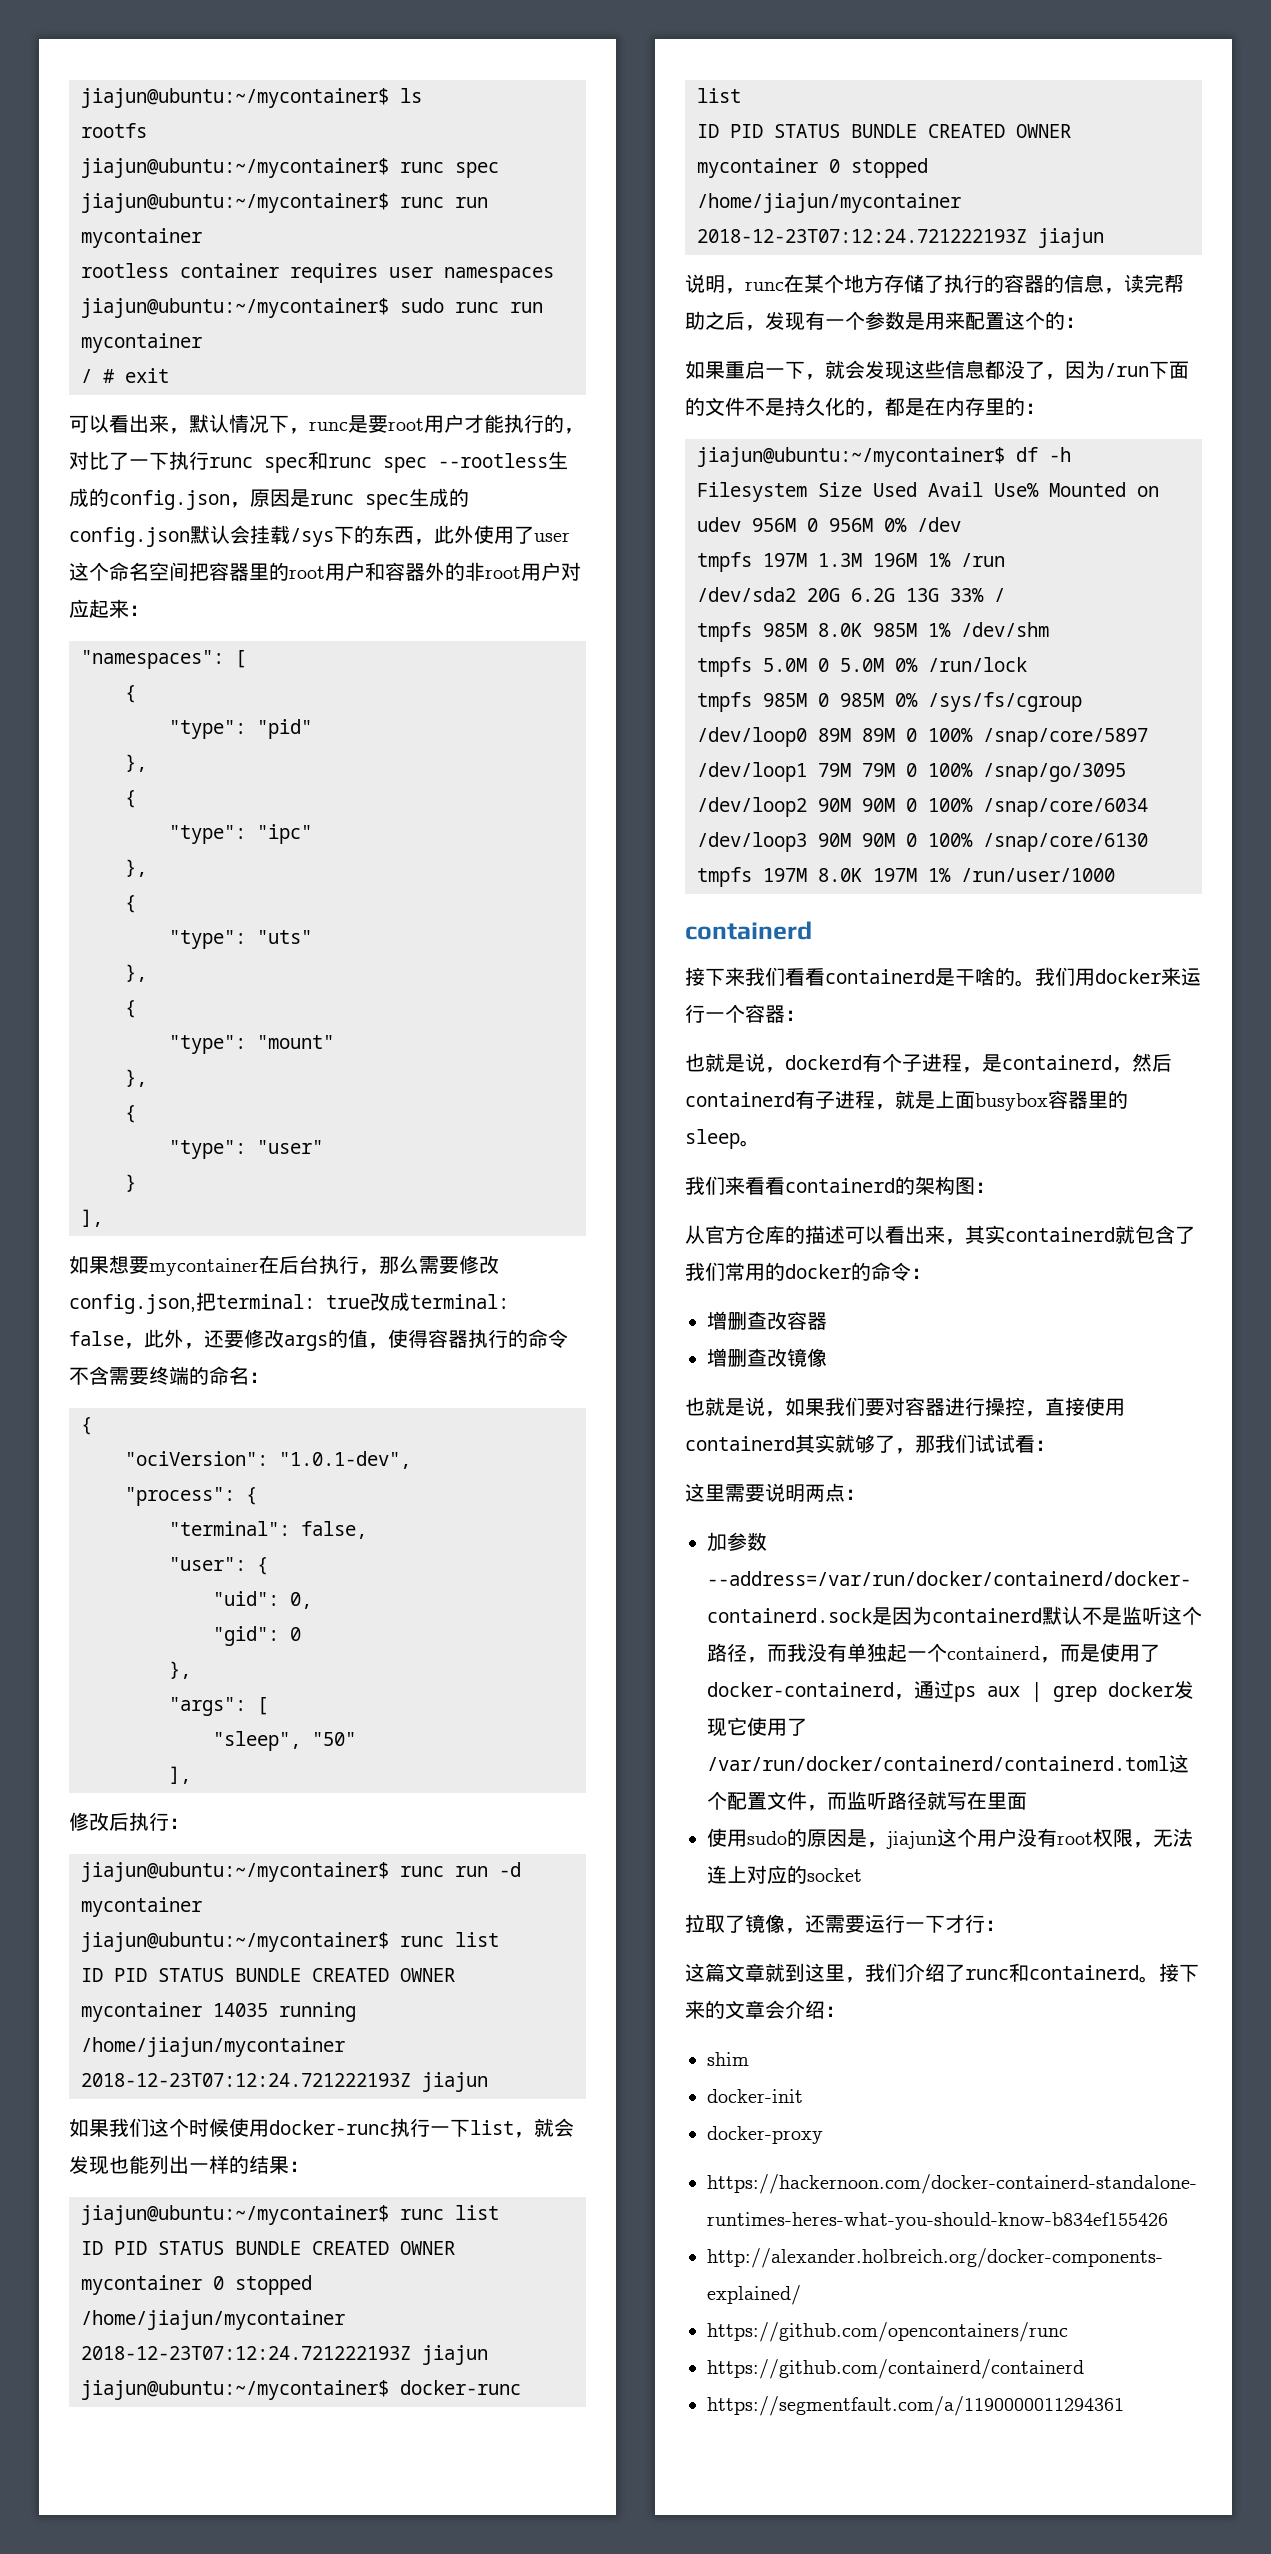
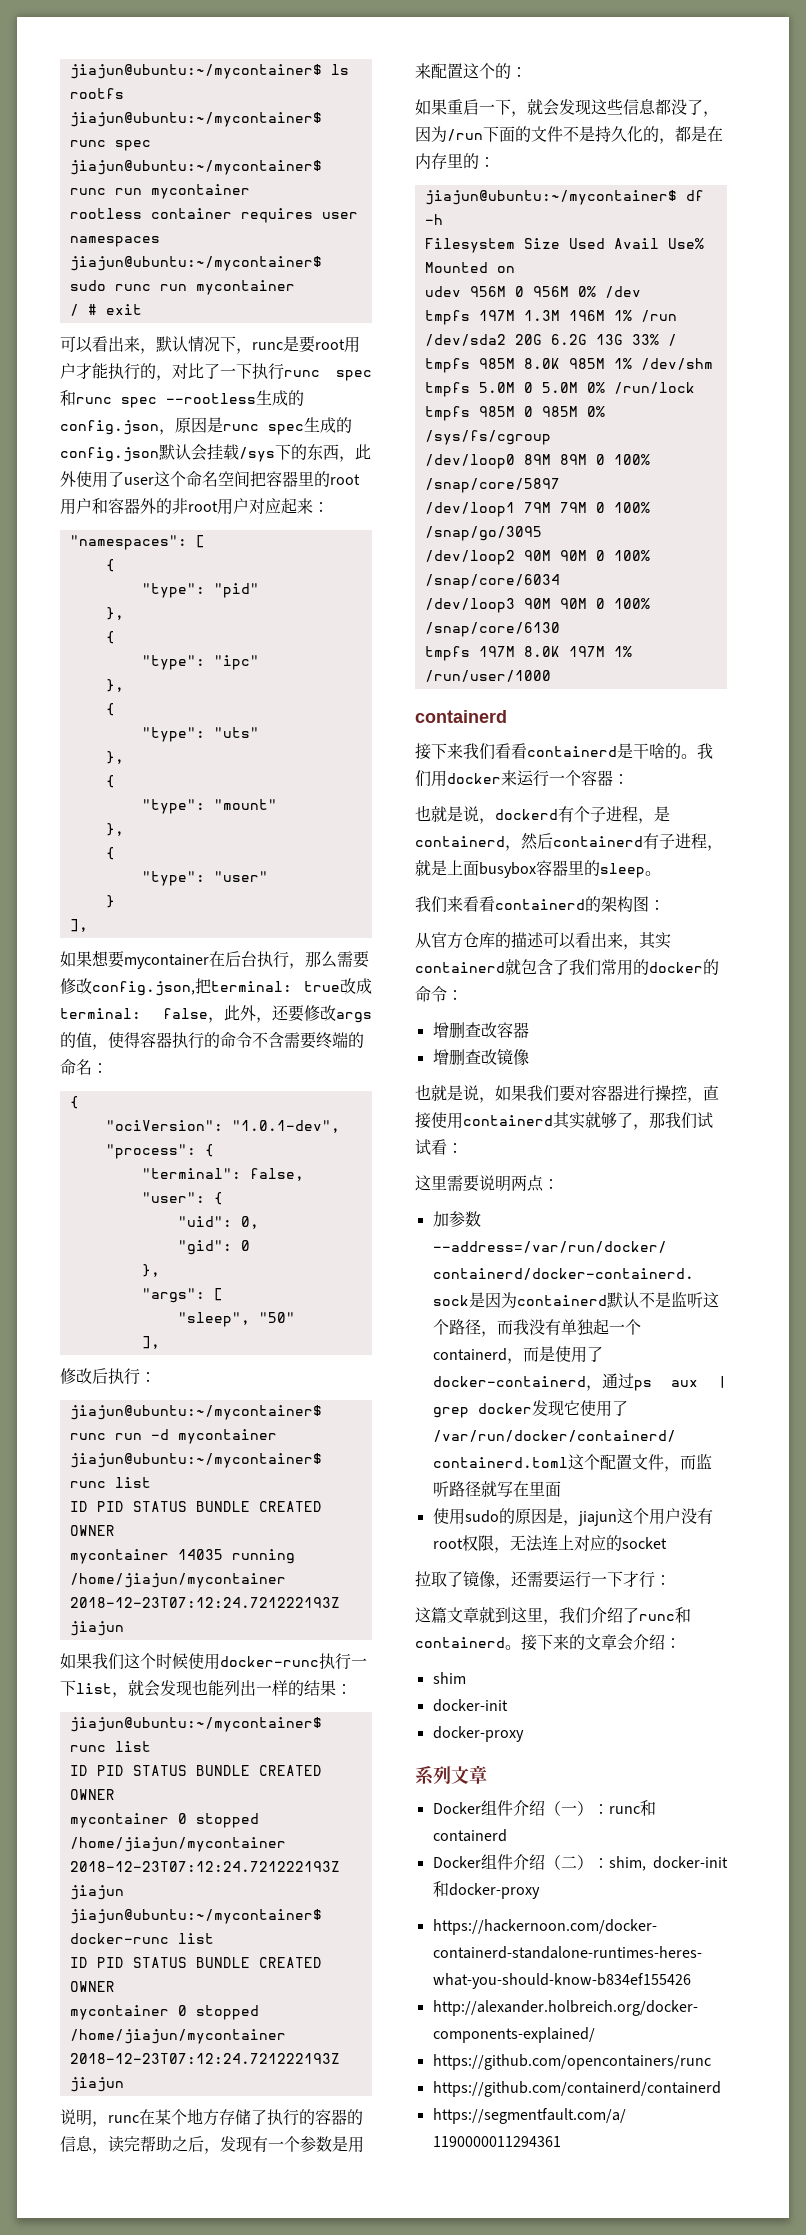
+ 系列文章
+ Docker组件介绍（一）：runc和containerd
+ Docker组件介绍（二）：shim, docker-init和docker-proxy

